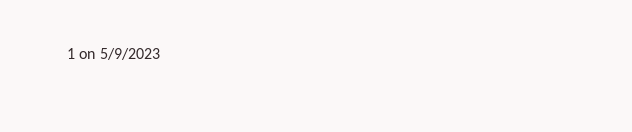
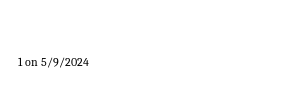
- 1 on 5/9/2023
+ 1 on 5/9/2024

